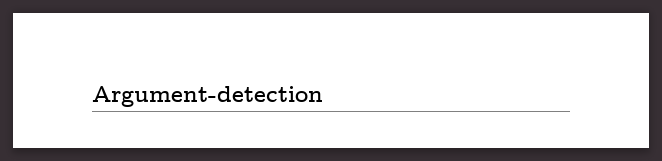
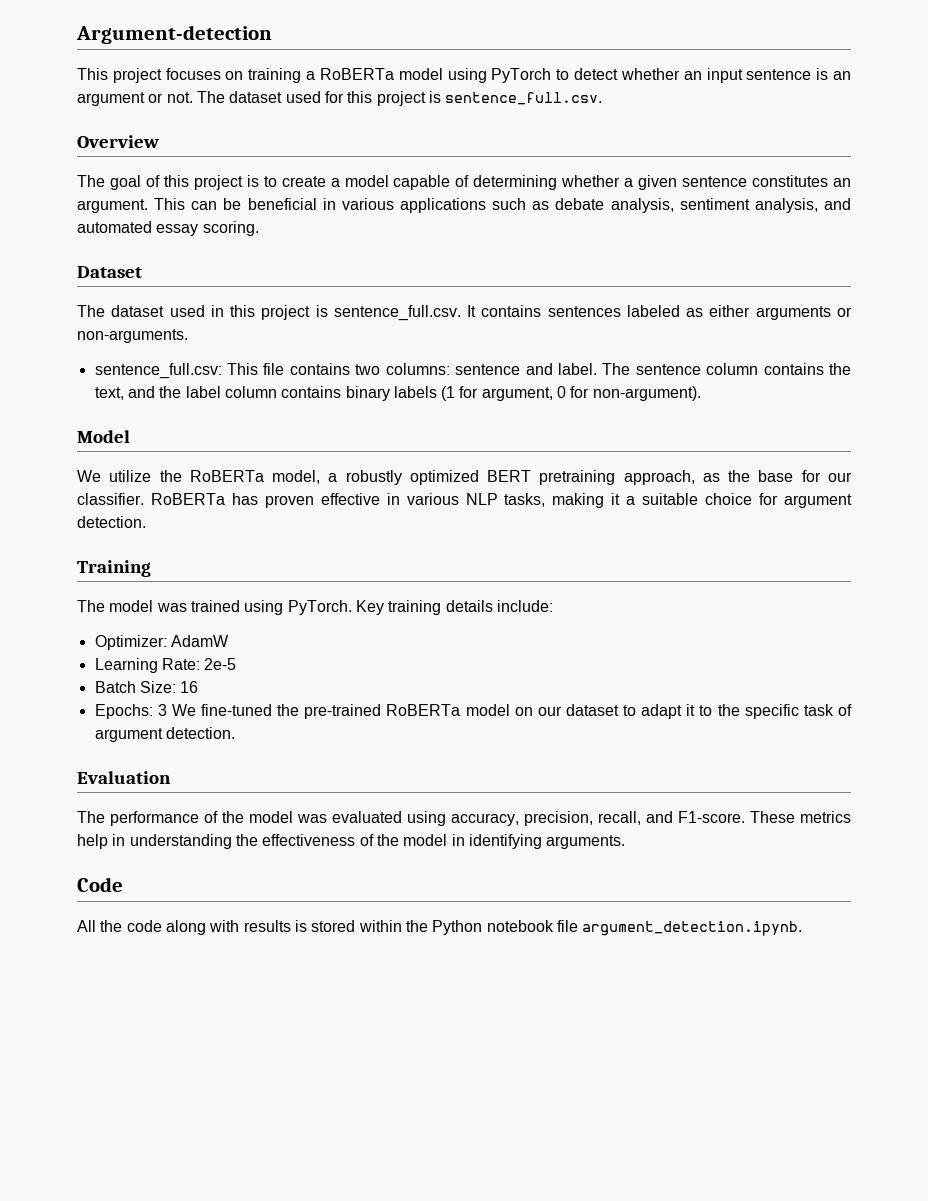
+ This project focuses on training a RoBERTa model using PyTorch to detect whether an input sentence is an argument or not. The dataset used for this project is sentence_full.csv.
+ Overview
+ The goal of this project is to create a model capable of determining whether a given sentence constitutes an argument. This can be beneficial in various applications such as debate analysis, sentiment analysis, and automated essay scoring.
+ Dataset
+ The dataset used in this project is sentence_full.csv. It contains sentences labeled as either arguments or non-arguments.
+ sentence_full.csv: This file contains two columns: sentence and label. The sentence column contains the text, and the label column contains binary labels (1 for argument, 0 for non-argument).
+ Model
+ We utilize the RoBERTa model, a robustly optimized BERT pretraining approach, as the base for our classifier. RoBERTa has proven effective in various NLP tasks, making it a suitable choice for argument detection.
+ Training
+ The model was trained using PyTorch. Key training details include:
+ Optimizer: AdamW
+ Learning Rate: 2e-5
+ Batch Size: 16
+ Epochs: 3 We fine-tuned the pre-trained RoBERTa model on our dataset to adapt it to the specific task of argument detection.
+ Evaluation
+ The performance of the model was evaluated using accuracy, precision, recall, and F1-score. These metrics help in understanding the effectiveness of the model in identifying arguments.
+ Code
+ All the code along with results is stored within the Python notebook file argument_detection.ipynb.

